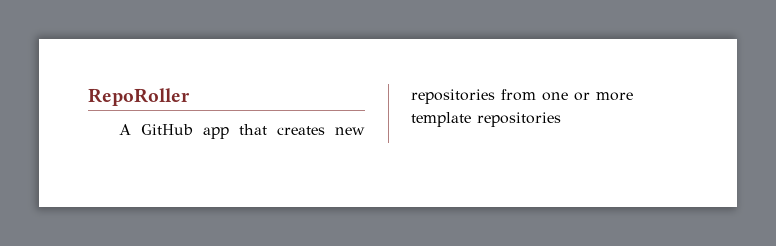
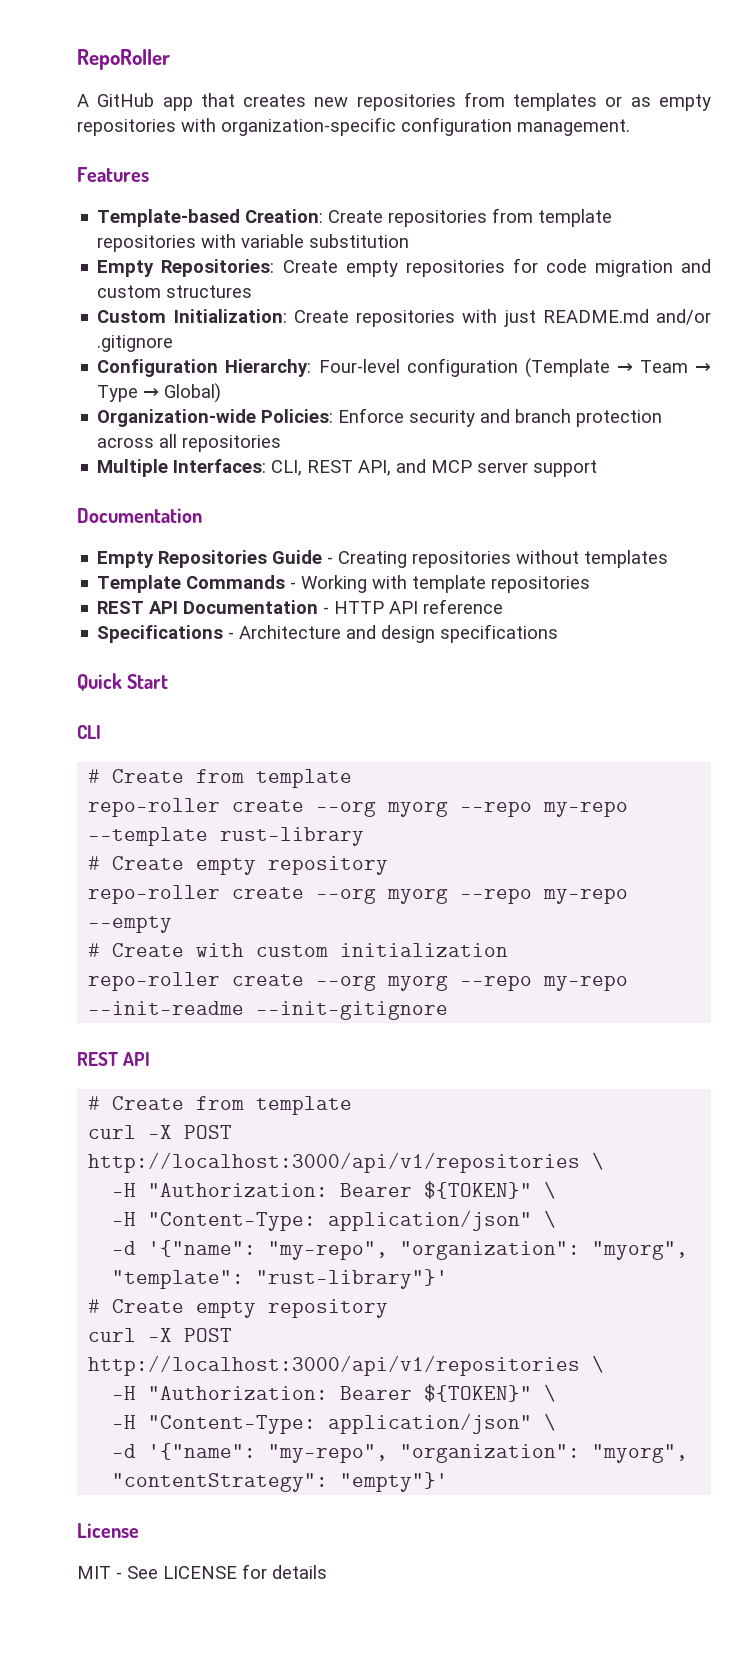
- A GitHub app that creates new repositories from one or more template repositories
+ A GitHub app that creates new repositories from templates or as empty repositories with organization-specific configuration management.
+ Features
+ Template-based Creation: Create repositories from template repositories with variable substitution
+ Empty Repositories: Create empty repositories for code migration and custom structures
+ Custom Initialization: Create repositories with just README.md and/or .gitignore
+ Configuration Hierarchy: Four-level configuration (Template → Team → Type → Global)
+ Organization-wide Policies: Enforce security and branch protection across all repositories
+ Multiple Interfaces: CLI, REST API, and MCP server support
+ Documentation
+ Empty Repositories Guide - Creating repositories without templates
+ Template Commands - Working with template repositories
+ REST API Documentation - HTTP API reference
+ Specifications - Architecture and design specifications
+ Quick Start
+ CLI
+ # Create from template
+ repo-roller create --org myorg --repo my-repo --template rust-library
+ # Create empty repository
+ repo-roller create --org myorg --repo my-repo --empty
+ # Create with custom initialization
+ repo-roller create --org myorg --repo my-repo --init-readme --init-gitignore
+ REST API
+ # Create from template
+ curl -X POST http://localhost:3000/api/v1/repositories \
+ -H "Authorization: Bearer ${TOKEN}" \
+ -H "Content-Type: application/json" \
+ -d '{"name": "my-repo", "organization": "myorg", "template": "rust-library"}'
+ # Create empty repository
+ curl -X POST http://localhost:3000/api/v1/repositories \
+ -H "Authorization: Bearer ${TOKEN}" \
+ -H "Content-Type: application/json" \
+ -d '{"name": "my-repo", "organization": "myorg", "contentStrategy": "empty"}'
+ License
+ MIT - See LICENSE for details

